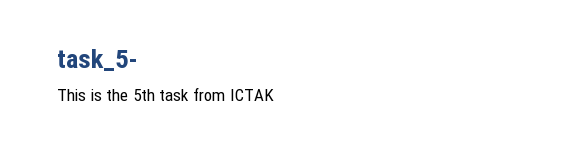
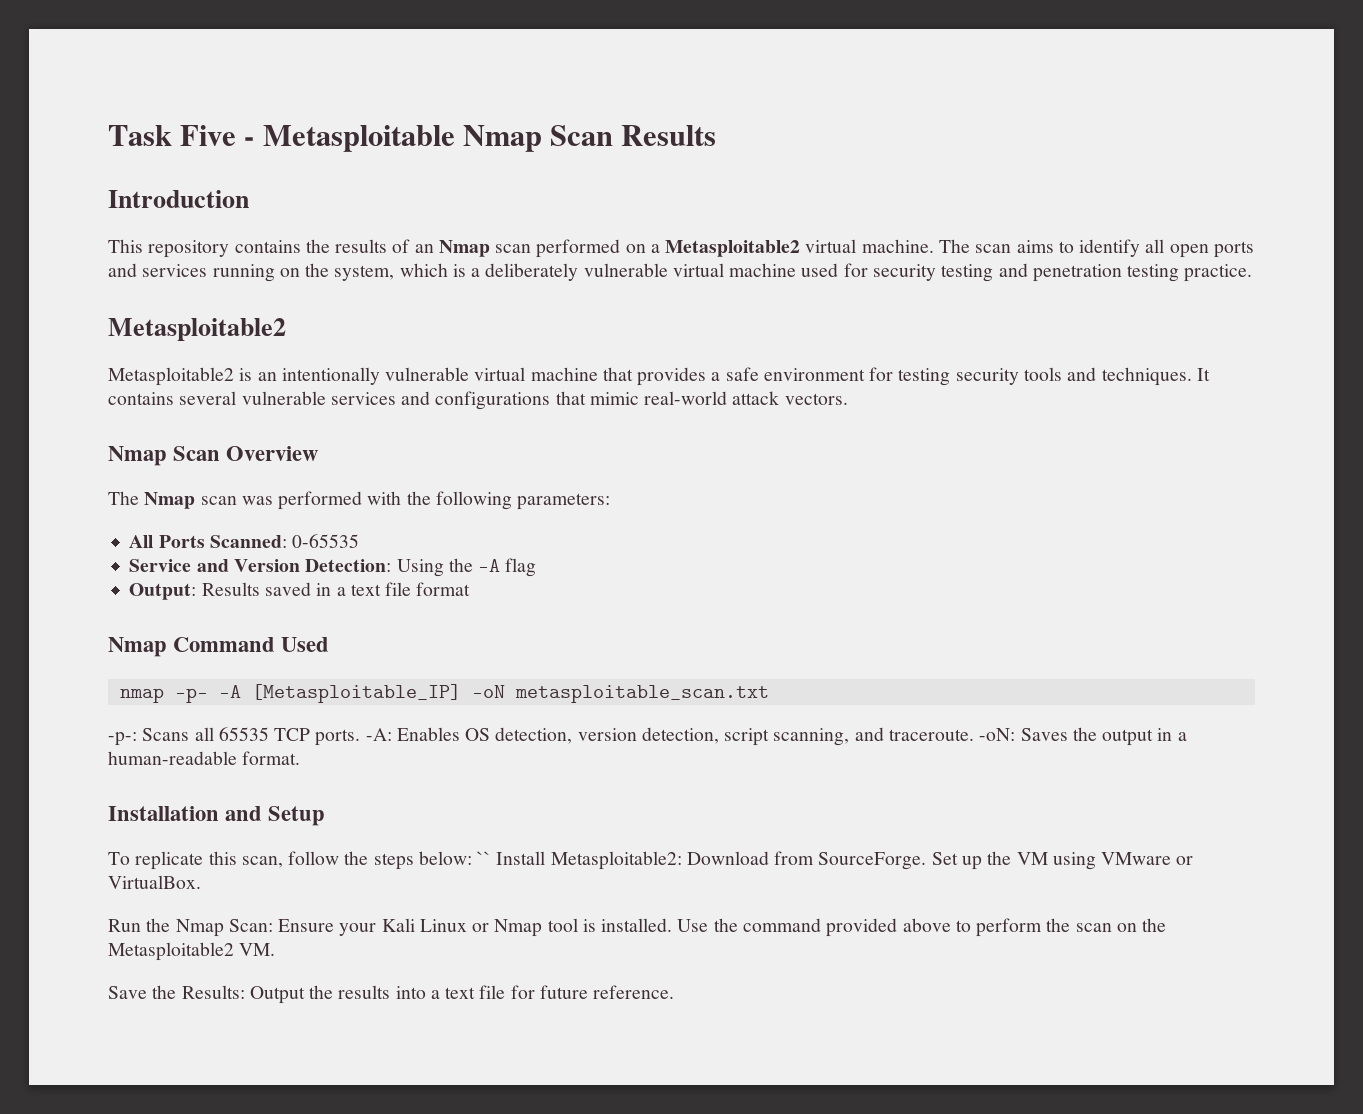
- task_5-
- This is the 5th task from ICTAK
+ Task Five - Metasploitable Nmap Scan Results
+ Introduction
+ This repository contains the results of an Nmap scan performed on a Metasploitable2 virtual machine. The scan aims to identify all open ports and services running on the system, which is a deliberately vulnerable virtual machine used for security testing and penetration testing practice.
+ Metasploitable2
+ Metasploitable2 is an intentionally vulnerable virtual machine that provides a safe environment for testing security tools and techniques. It contains several vulnerable services and configurations that mimic real-world attack vectors.
+ Nmap Scan Overview
+ The Nmap scan was performed with the following parameters:
+ All Ports Scanned: 0-65535
+ Service and Version Detection: Using the -A flag
+ Output: Results saved in a text file format
+ Nmap Command Used
+ nmap -p- -A [Metasploitable_IP] -oN metasploitable_scan.txt
+ -p-: Scans all 65535 TCP ports. -A: Enables OS detection, version detection, script scanning, and traceroute. -oN: Saves the output in a human-readable format.
+ Installation and Setup
+ To replicate this scan, follow the steps below: `` Install Metasploitable2: Download from SourceForge. Set up the VM using VMware or VirtualBox.
+ Run the Nmap Scan: Ensure your Kali Linux or Nmap tool is installed. Use the command provided above to perform the scan on the Metasploitable2 VM.
+ Save the Results: Output the results into a text file for future reference.

